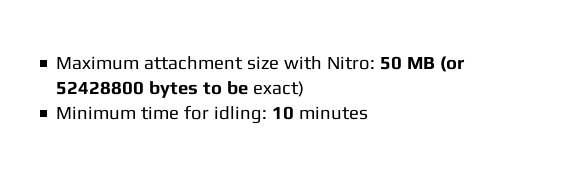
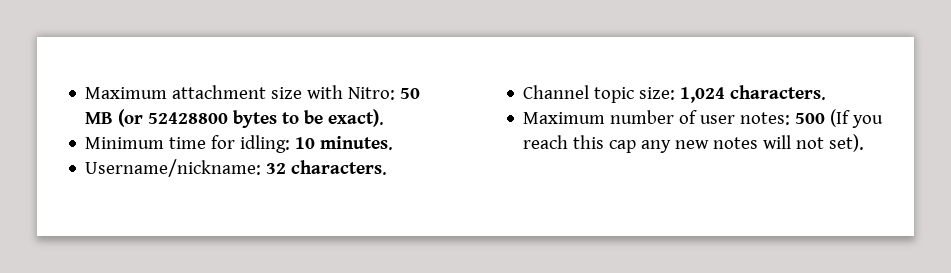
- Maximum attachment size with Nitro: 50 MB (or 52428800 bytes to be exact)
+ Maximum attachment size with Nitro: 50 MB (or 52428800 bytes to be exact).
- Minimum time for idling: 10 minutes
+ Minimum time for idling: 10 minutes.
+ Username/nickname: 32 characters.
+ Channel topic size: 1,024 characters.
+ Maximum number of user notes: 500 (If you reach this cap any new notes will not set).

